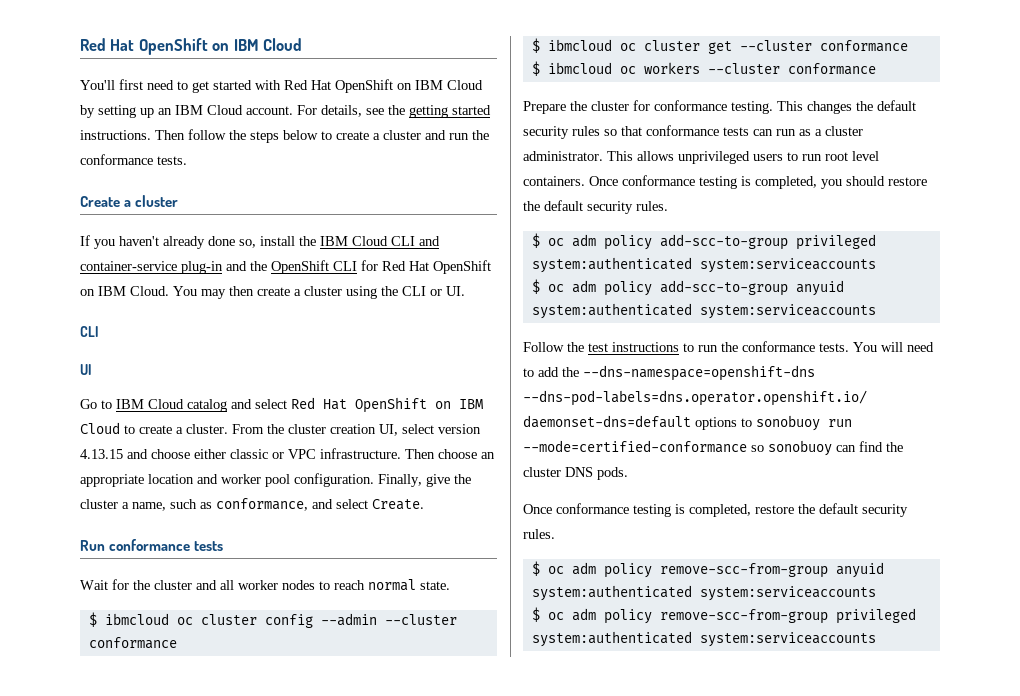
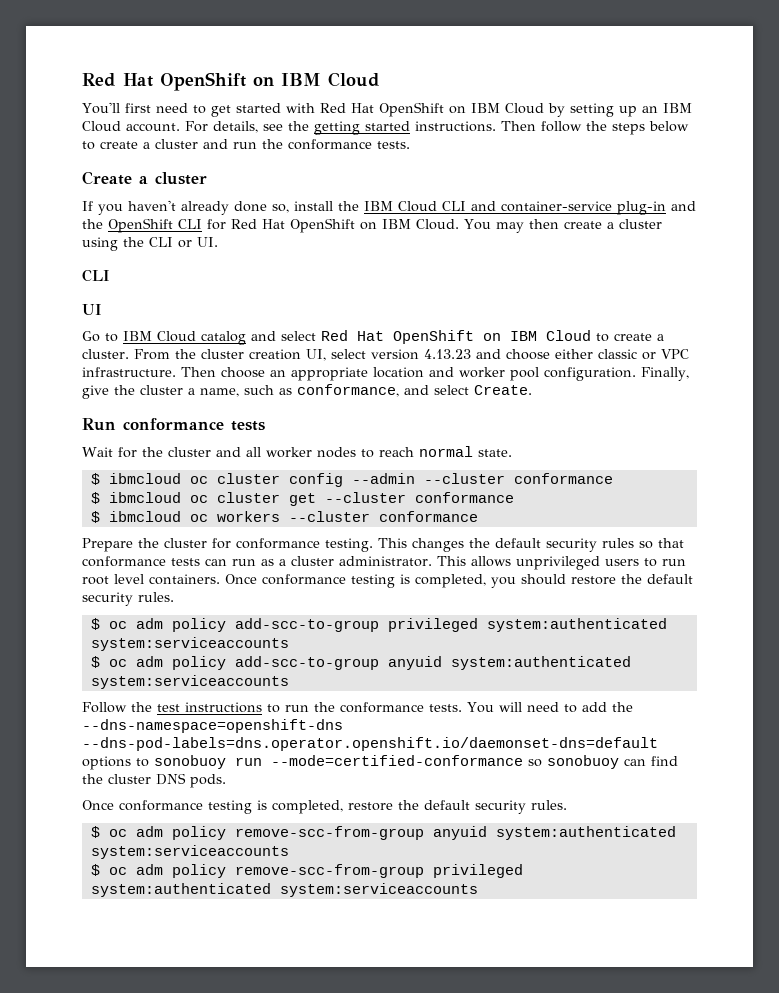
- From the cluster creation UI, select version 4.13.15 and choose either classic or VPC infrastructure.
+ From the cluster creation UI, select version 4.13.23 and choose either classic or VPC infrastructure.

